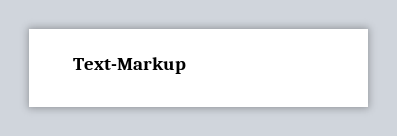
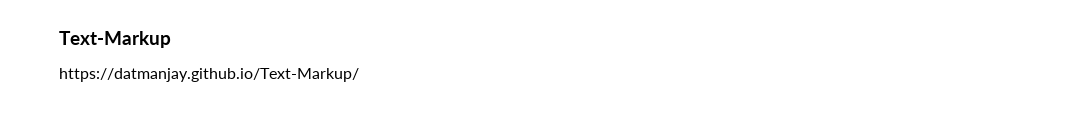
+ https://datmanjay.github.io/Text-Markup/

